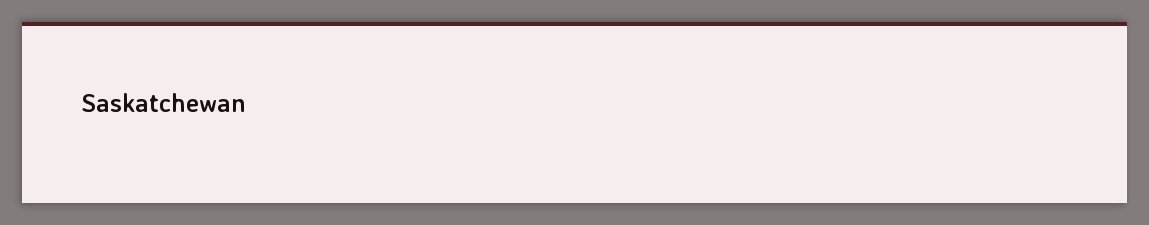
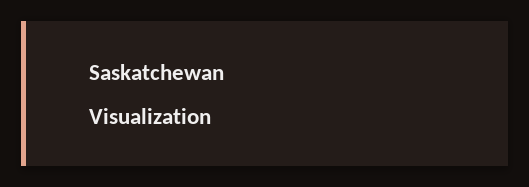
+ Visualization

